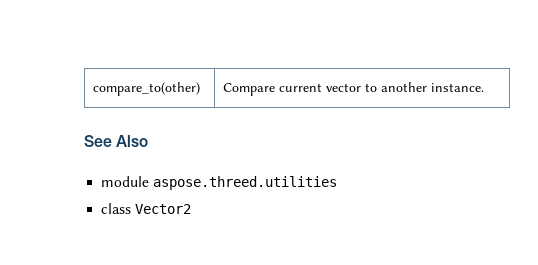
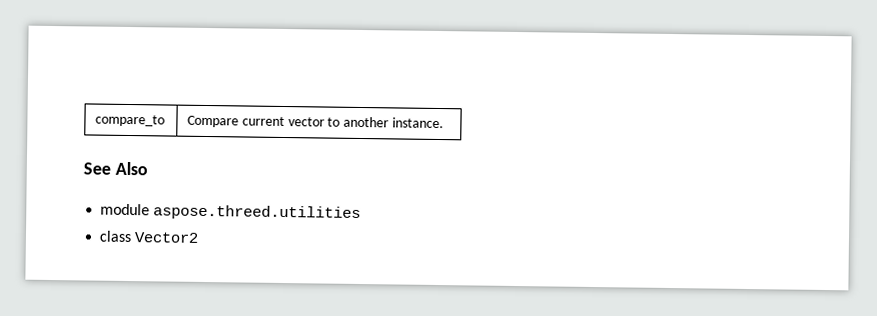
- compare_to(other) | Compare current vector to another instance.
+ compare_to | Compare current vector to another instance.

